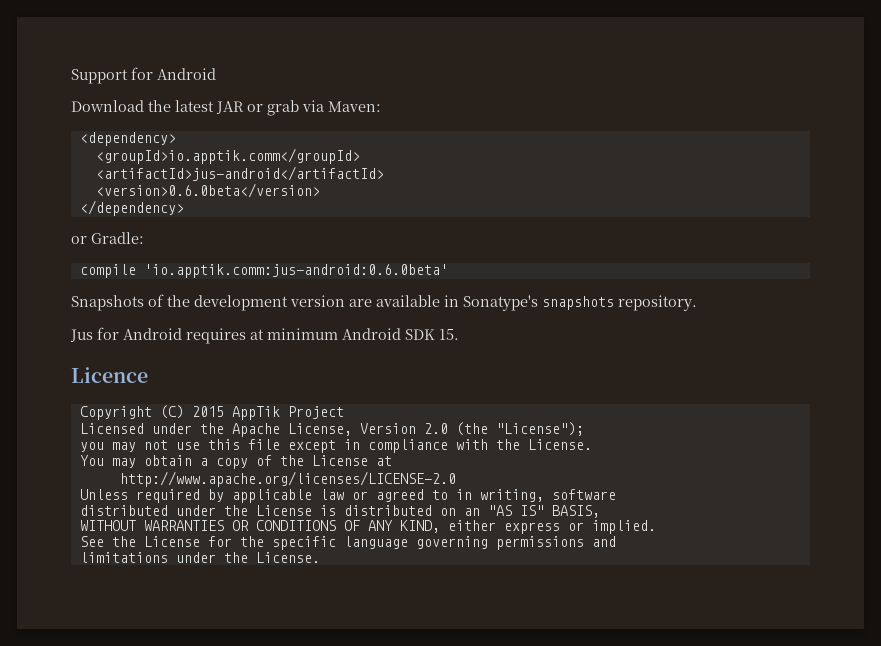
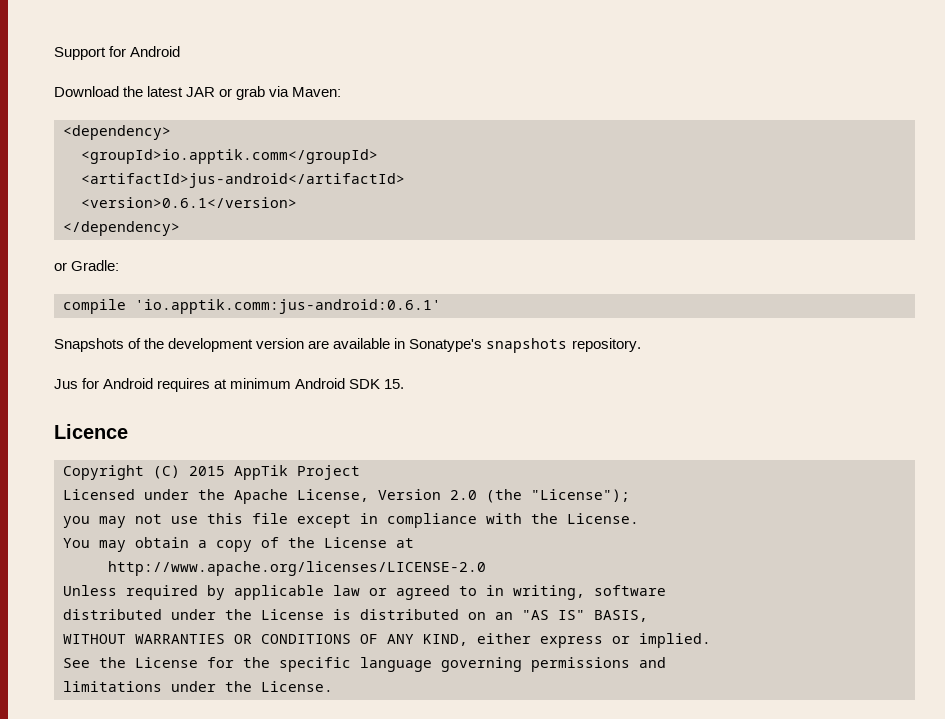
- <version>0.6.0beta</version>
+ <version>0.6.1</version>
- compile 'io.apptik.comm:jus-android:0.6.0beta'
+ compile 'io.apptik.comm:jus-android:0.6.1'

